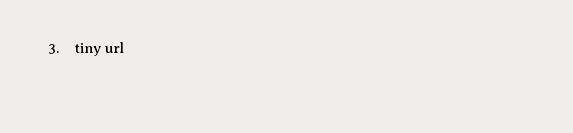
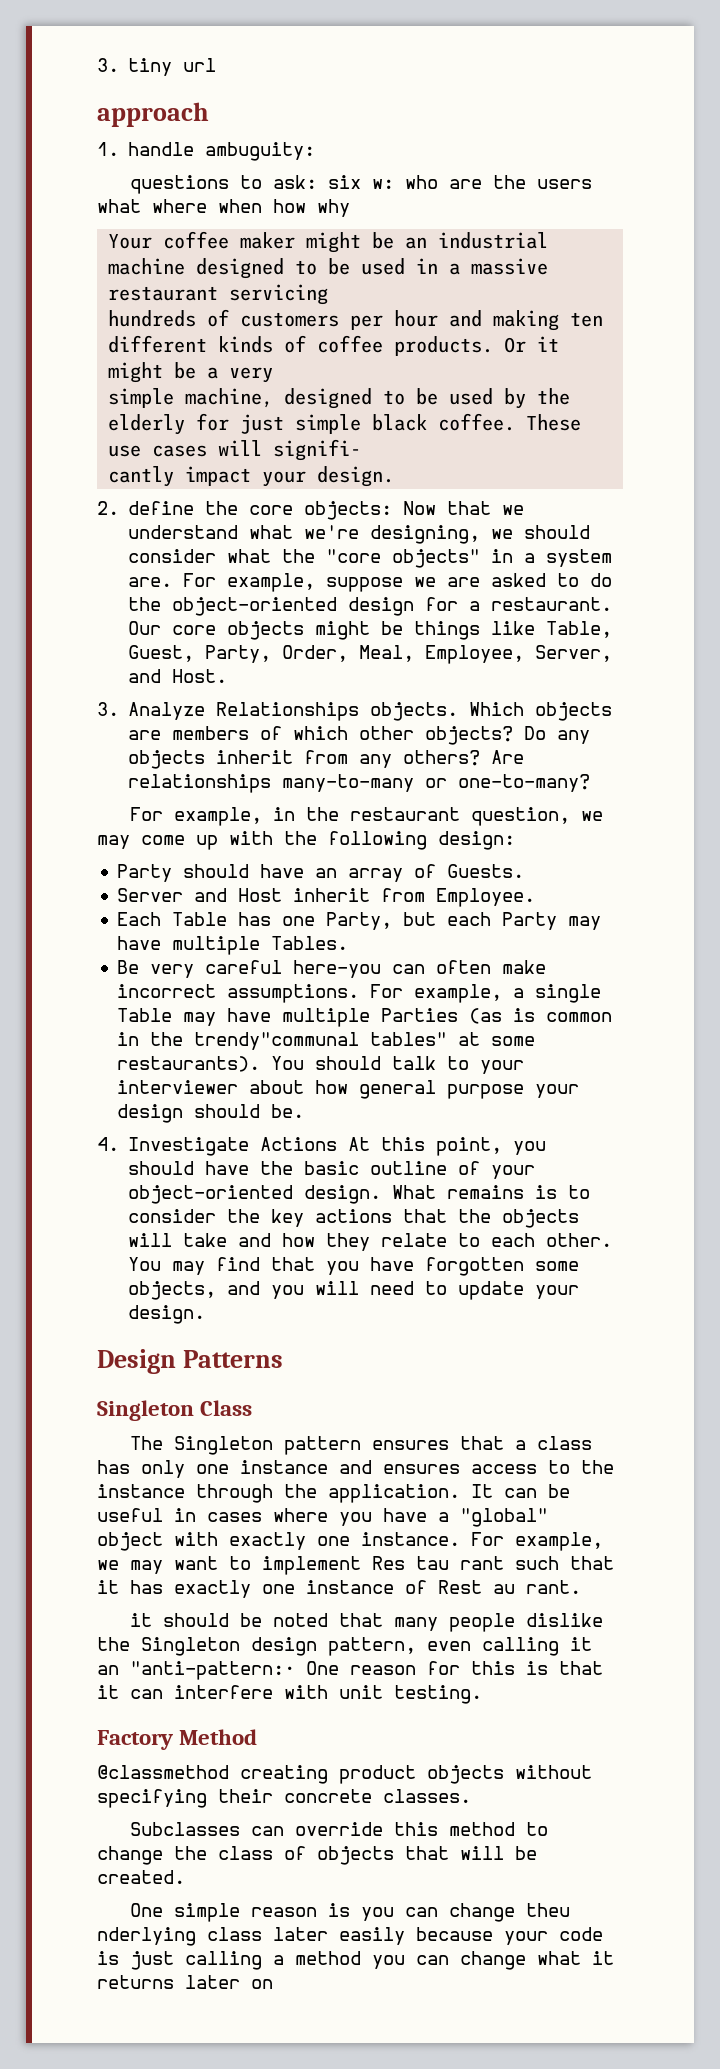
+ approach
+ 1. handle ambuguity:
+ questions to ask: six w: who are the users what where when how why
+ Your coffee maker might be an industrial machine designed to be used in a massive restaurant servicing
+ hundreds of customers per hour and making ten different kinds of coffee products. Or it might be a very
+ simple machine, designed to be used by the elderly for just simple black coffee. These use cases will signifi-
+ cantly impact your design.
+ 2. define the core objects: Now that we understand what we're designing, we should consider what the "core objects" in a system are. For example, suppose we are asked to do the object-oriented design for a restaurant. Our core objects might be things like Table, Guest, Party, Order, Meal, Employee, Server, and Host.
+ 3. Analyze Relationships objects. Which objects are members of which other objects? Do any objects inherit from any others? Are relationships many-to-many or one-to-many?
+ For example, in the restaurant question, we may come up with the following design:
+ Party should have an array of Guests.
+ Server and Host inherit from Employee.
+ Each Table has one Party, but each Party may have multiple Tables.
+ Be very careful here-you can often make incorrect assumptions. For example, a single Table may have multiple Parties (as is common in the trendy"communal tables" at some restaurants). You should talk to your interviewer about how general purpose your design should be.
+ 4. Investigate Actions At this point, you should have the basic outline of your object-oriented design. What remains is to consider the key actions that the objects will take and how they relate to each other. You may find that you have forgotten some objects, and you will need to update your design.
+ Design Patterns
+ Singleton Class
+ The Singleton pattern ensures that a class has only one instance and ensures access to the instance through the application. It can be useful in cases where you have a "global" object with exactly one instance. For example, we may want to implement Res tau rant such that it has exactly one instance of Rest au rant.
+ it should be noted that many people dislike the Singleton design pattern, even calling it an "anti-pattern:· One reason for this is that it can interfere with unit testing.
+ Factory Method
+ @classmethod creating product objects without specifying their concrete classes.
+ Subclasses can override this method to change the class of objects that will be created.
+ One simple reason is you can change theu nderlying class later easily because your code is just calling a method you can change what it returns later on

